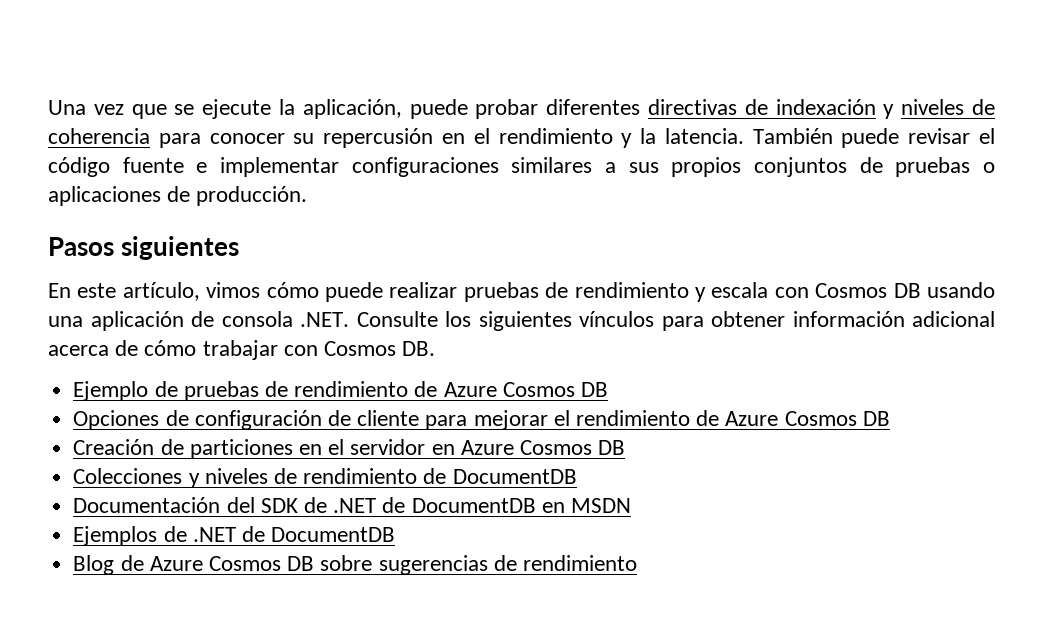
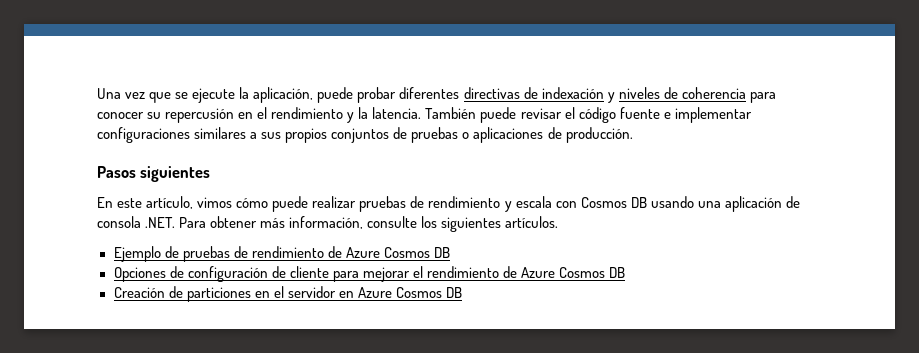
- En este artículo, vimos cómo puede realizar pruebas de rendimiento y escala con Cosmos DB usando una aplicación de consola .NET. Consulte los siguientes vínculos para obtener información adicional acerca de cómo trabajar con Cosmos DB.
+ En este artículo, vimos cómo puede realizar pruebas de rendimiento y escala con Cosmos DB usando una aplicación de consola .NET. Para obtener más información, consulte los siguientes artículos.
- Colecciones y niveles de rendimiento de DocumentDB
- Documentación del SDK de .NET de DocumentDB en MSDN
- Ejemplos de .NET de DocumentDB
- Blog de Azure Cosmos DB sobre sugerencias de rendimiento

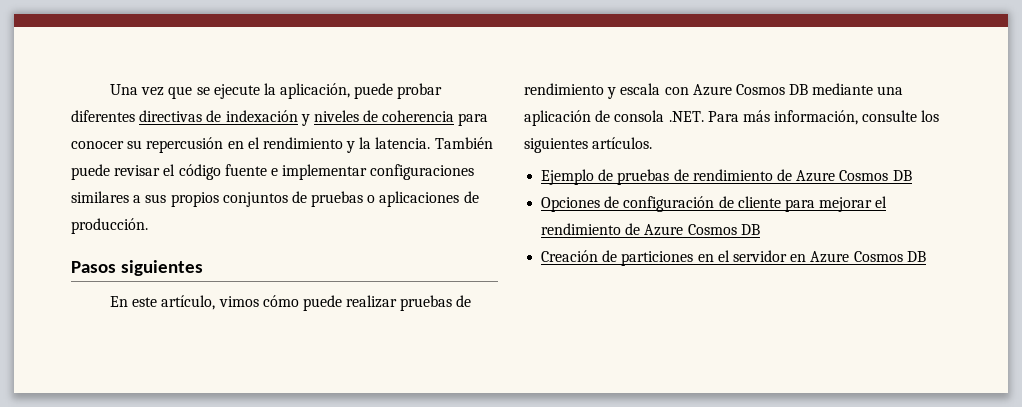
- En este artículo, vimos cómo puede realizar pruebas de rendimiento y escala con Cosmos DB usando una aplicación de consola .NET. Para obtener más información, consulte los siguientes artículos.
+ En este artículo, vimos cómo puede realizar pruebas de rendimiento y escala con Azure Cosmos DB mediante una aplicación de consola .NET. Para más información, consulte los siguientes artículos.

